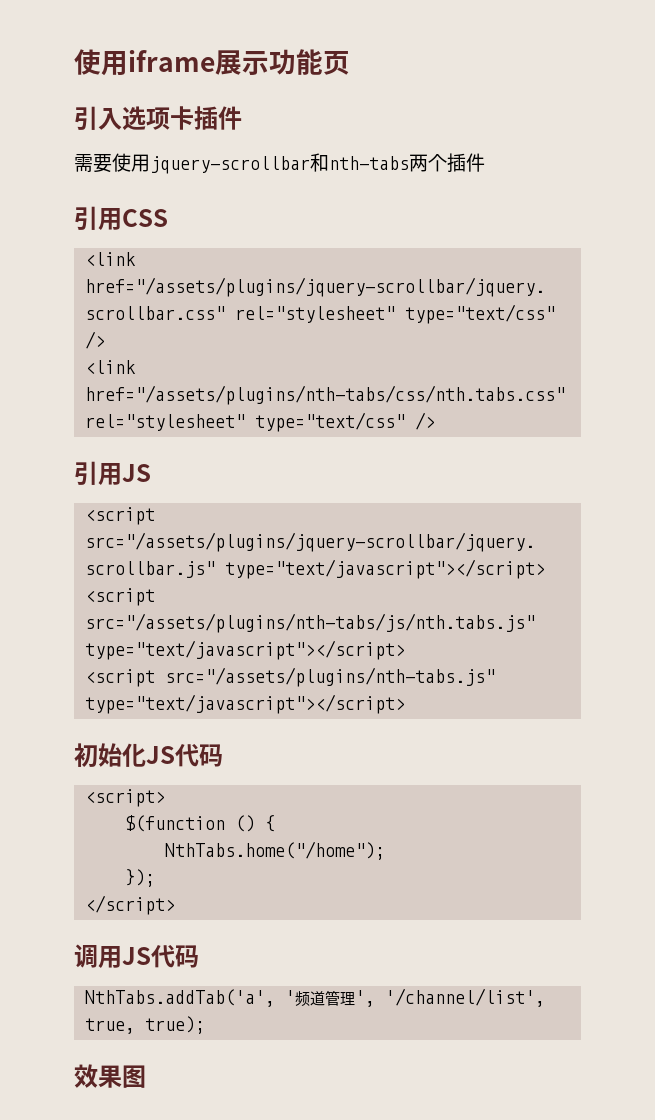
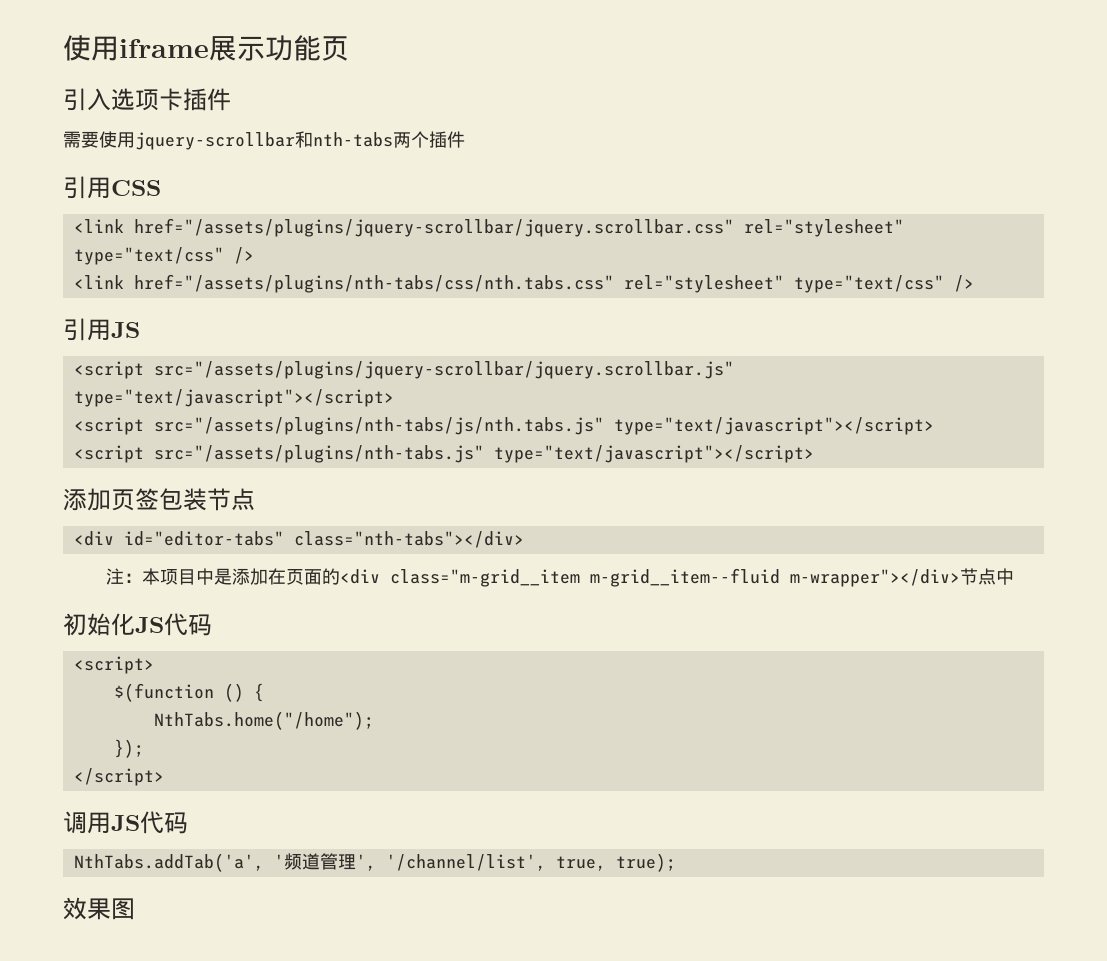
+ 添加页签包装节点
+ <div id="editor-tabs" class="nth-tabs"></div>
+ 注：本项目中是添加在页面的<div class="m-grid__item m-grid__item--fluid m-wrapper"></div>节点中

